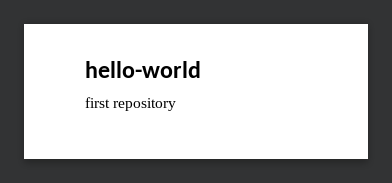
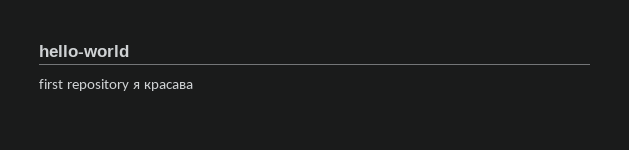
- first repository
+ first repository я красава

